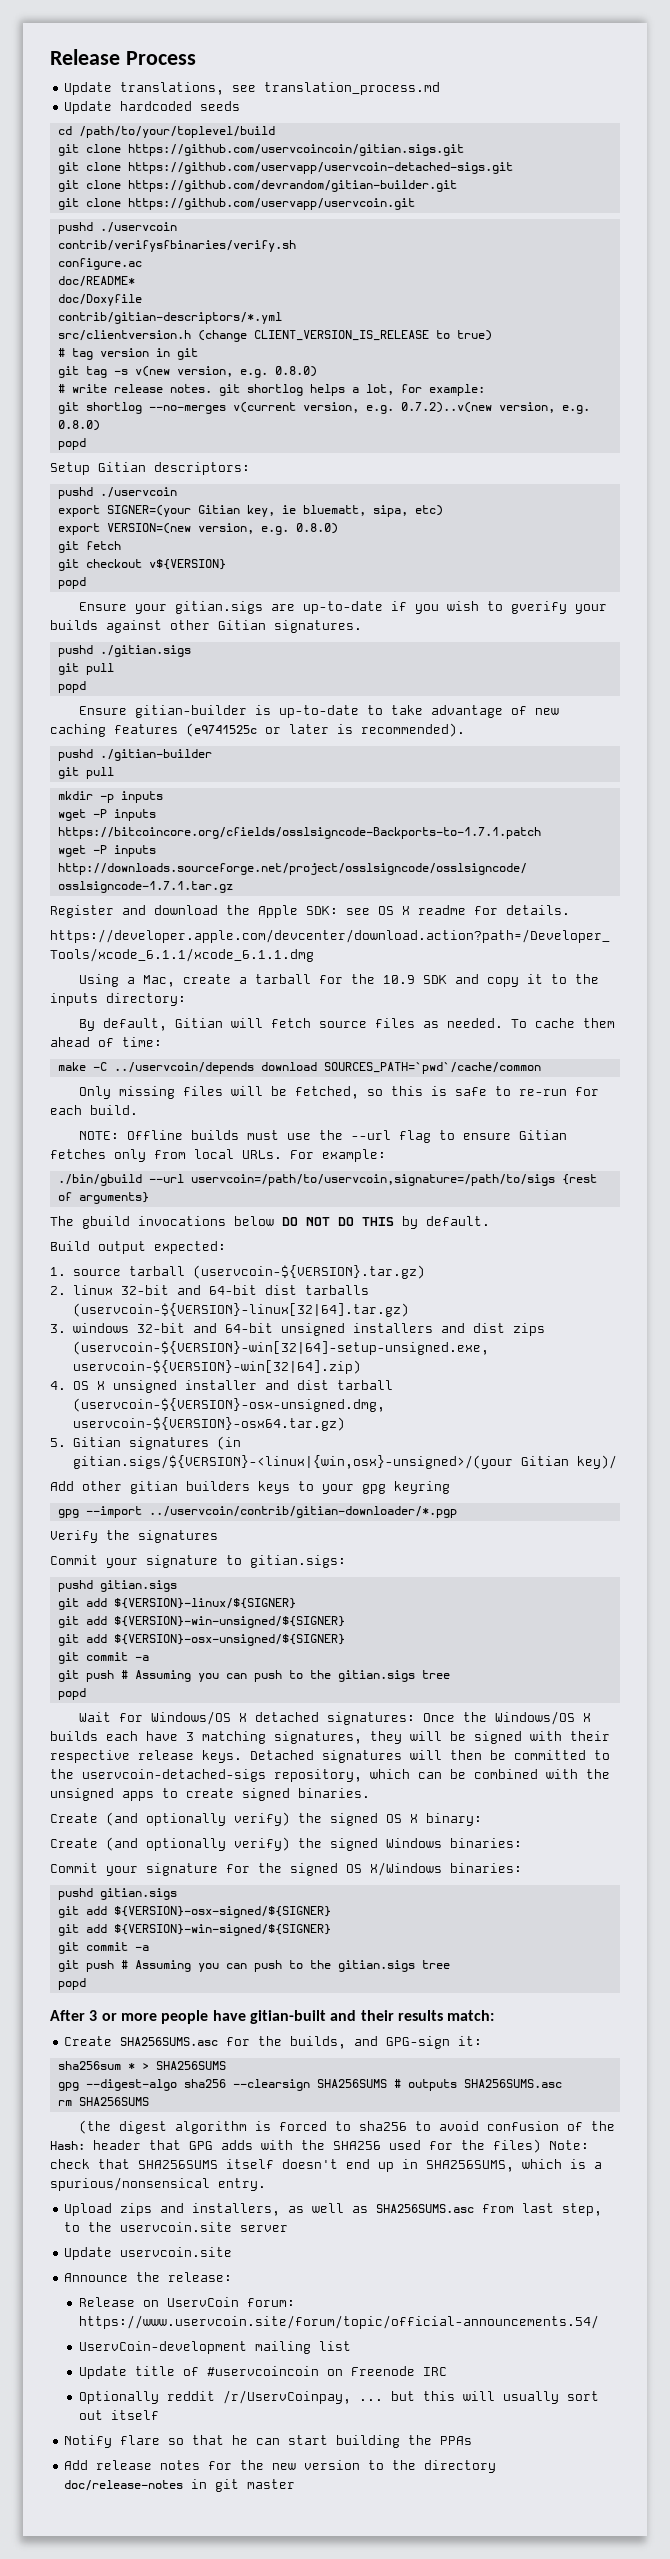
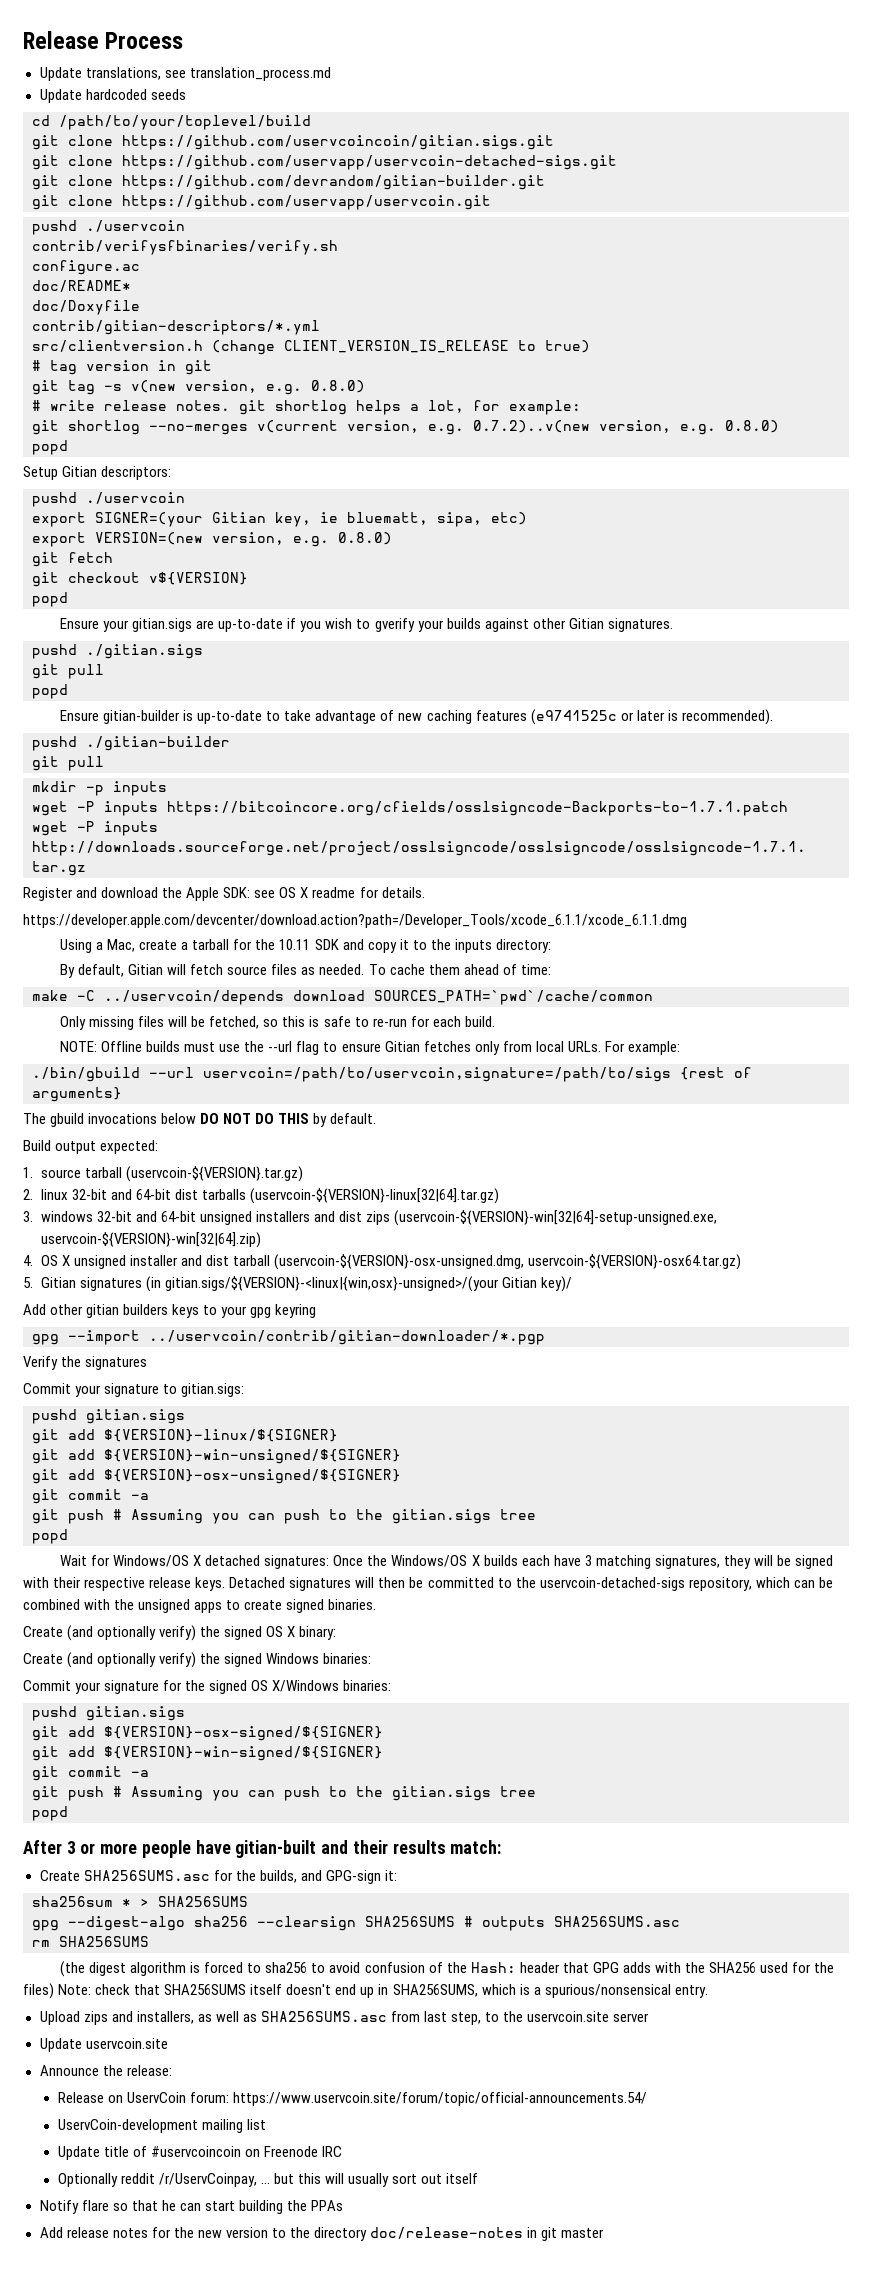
- Using a Mac, create a tarball for the 10.9 SDK and copy it to the inputs directory:
+ Using a Mac, create a tarball for the 10.11 SDK and copy it to the inputs directory:

